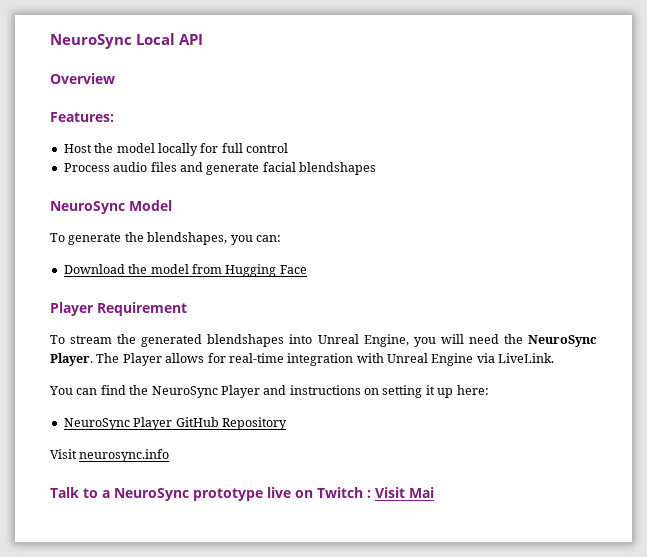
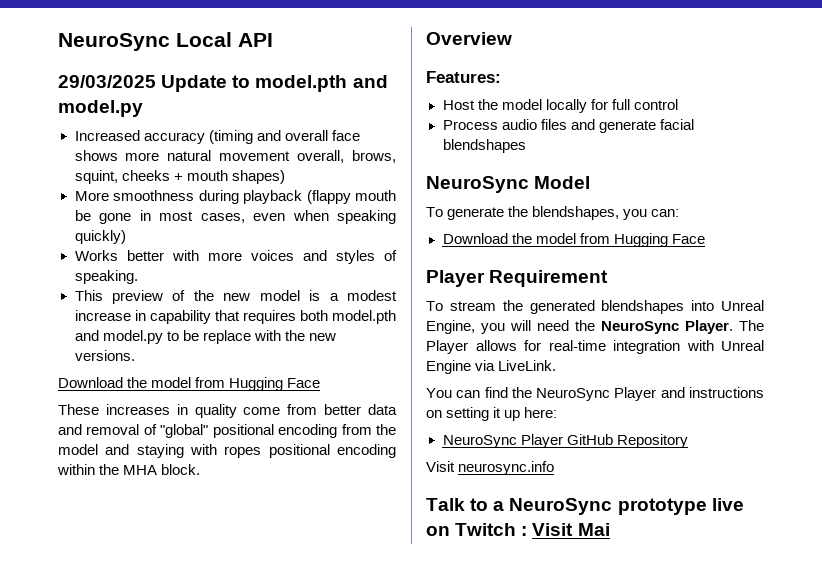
+ 29/03/2025 Update to model.pth and model.py
+ Increased accuracy (timing and overall face shows more natural movement overall, brows, squint, cheeks + mouth shapes)
+ More smoothness during playback (flappy mouth be gone in most cases, even when speaking quickly)
+ Works better with more voices and styles of speaking.
+ This preview of the new model is a modest increase in capability that requires both model.pth and model.py to be replace with the new versions.
+ Download the model from Hugging Face
+ These increases in quality come from better data and removal of "global" positional encoding from the model and staying with ropes positional encoding within the MHA block.

